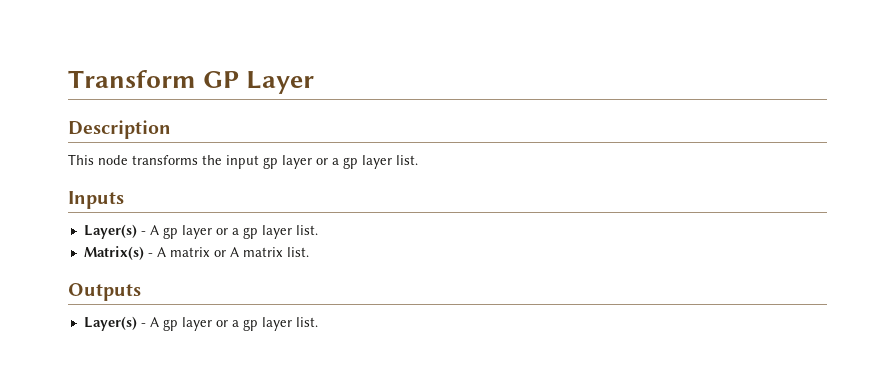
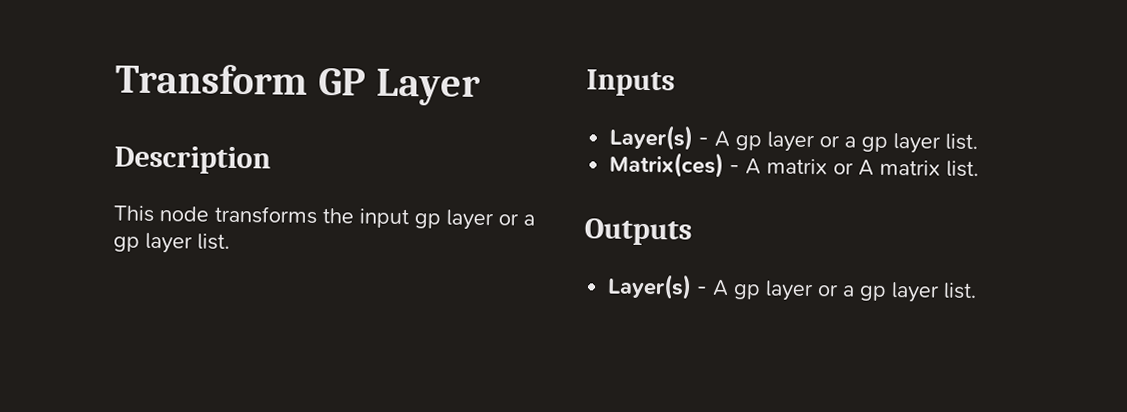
- Matrix(s) - A matrix or A matrix list.
+ Matrix(ces) - A matrix or A matrix list.

